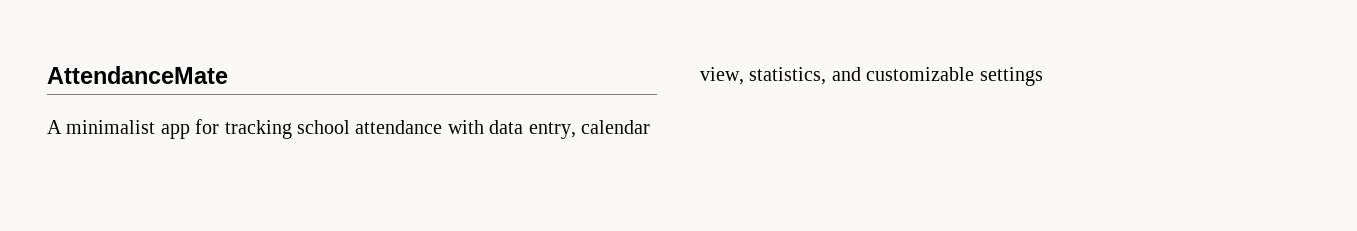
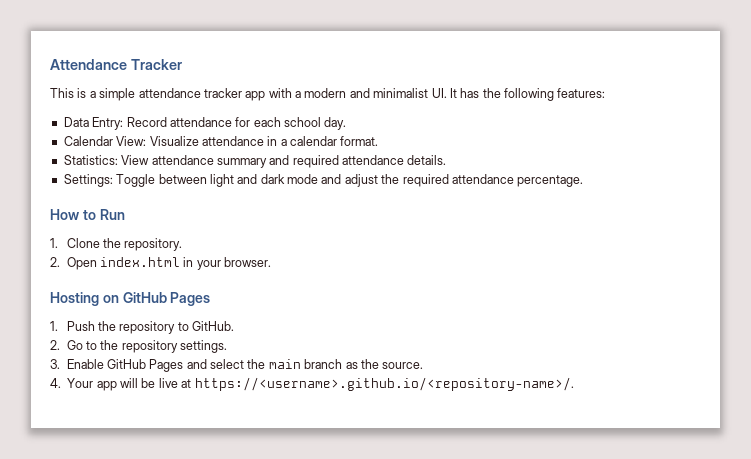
- AttendanceMate
- A minimalist app for tracking school attendance with data entry, calendar view, statistics, and customizable settings
+ Attendance Tracker
+ This is a simple attendance tracker app with a modern and minimalist UI. It has the following features:
+ Data Entry: Record attendance for each school day.
+ Calendar View: Visualize attendance in a calendar format.
+ Statistics: View attendance summary and required attendance details.
+ Settings: Toggle between light and dark mode and adjust the required attendance percentage.
+ How to Run
+ 1. Clone the repository.
+ 2. Open index.html in your browser.
+ Hosting on GitHub Pages
+ 1. Push the repository to GitHub.
+ 2. Go to the repository settings.
+ 3. Enable GitHub Pages and select the main branch as the source.
+ 4. Your app will be live at https://<username>.github.io/<repository-name>/.

